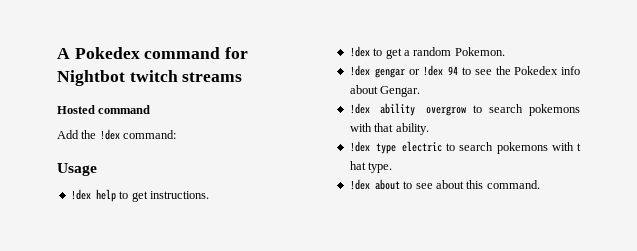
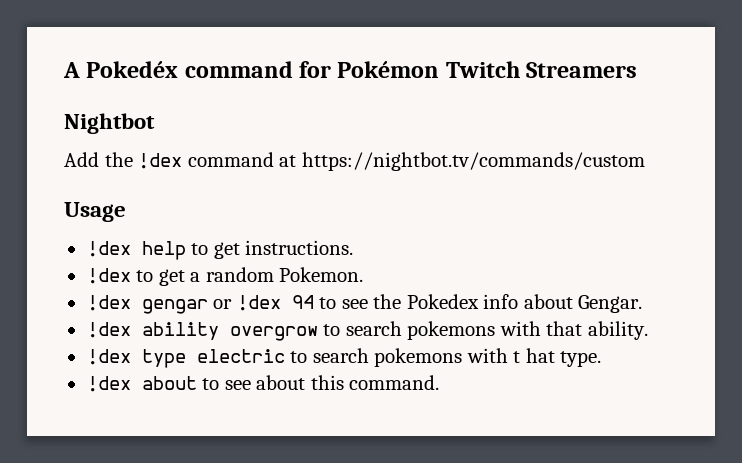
- A Pokedex command for Nightbot twitch streams
- Hosted command
+ A Pokedéx command for Pokémon Twitch Streamers
+ Nightbot
- Add the !dex command:
+ Add the !dex command at https://nightbot.tv/commands/custom

